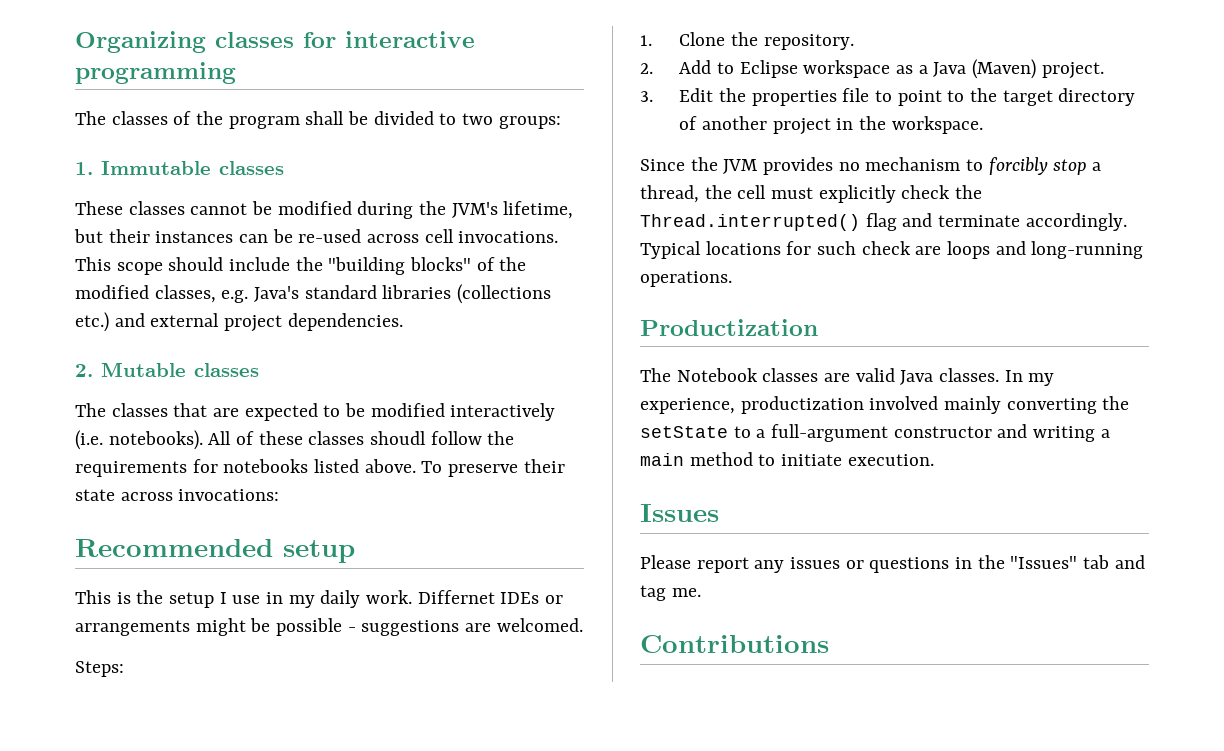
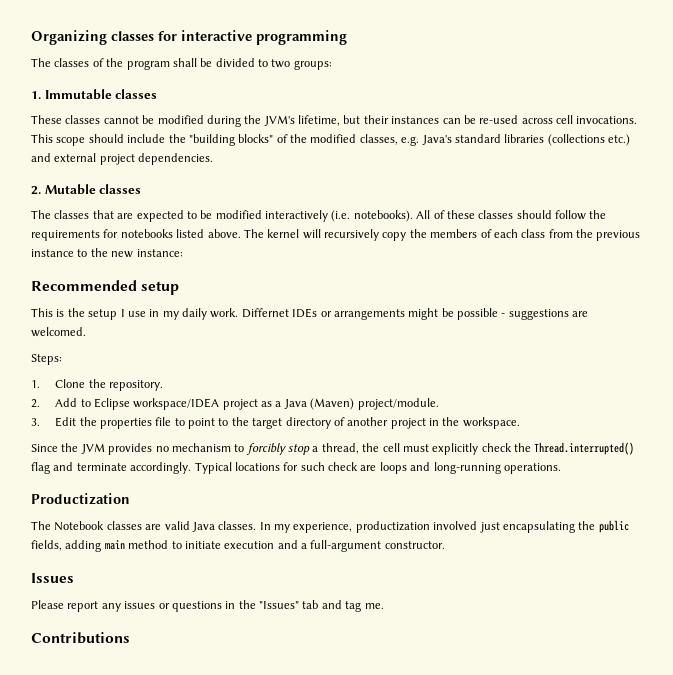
- All of these classes shoudl follow the requirements for notebooks listed above.
+ All of these classes should follow the requirements for notebooks listed above.
- To preserve their state across invocations:
+ The kernel will recursively copy the members of each class from the previous instance to the new instance:
- 2. Add to Eclipse workspace as a Java (Maven) project.
+ 2. Add to Eclipse workspace/IDEA project as a Java (Maven) project/module.
- In my experience, productization involved mainly converting the setState to a full-argument constructor and writing a main method to initiate execution.
+ In my experience, productization involved just encapsulating the public fields, adding main method to initiate execution and a full-argument constructor.

